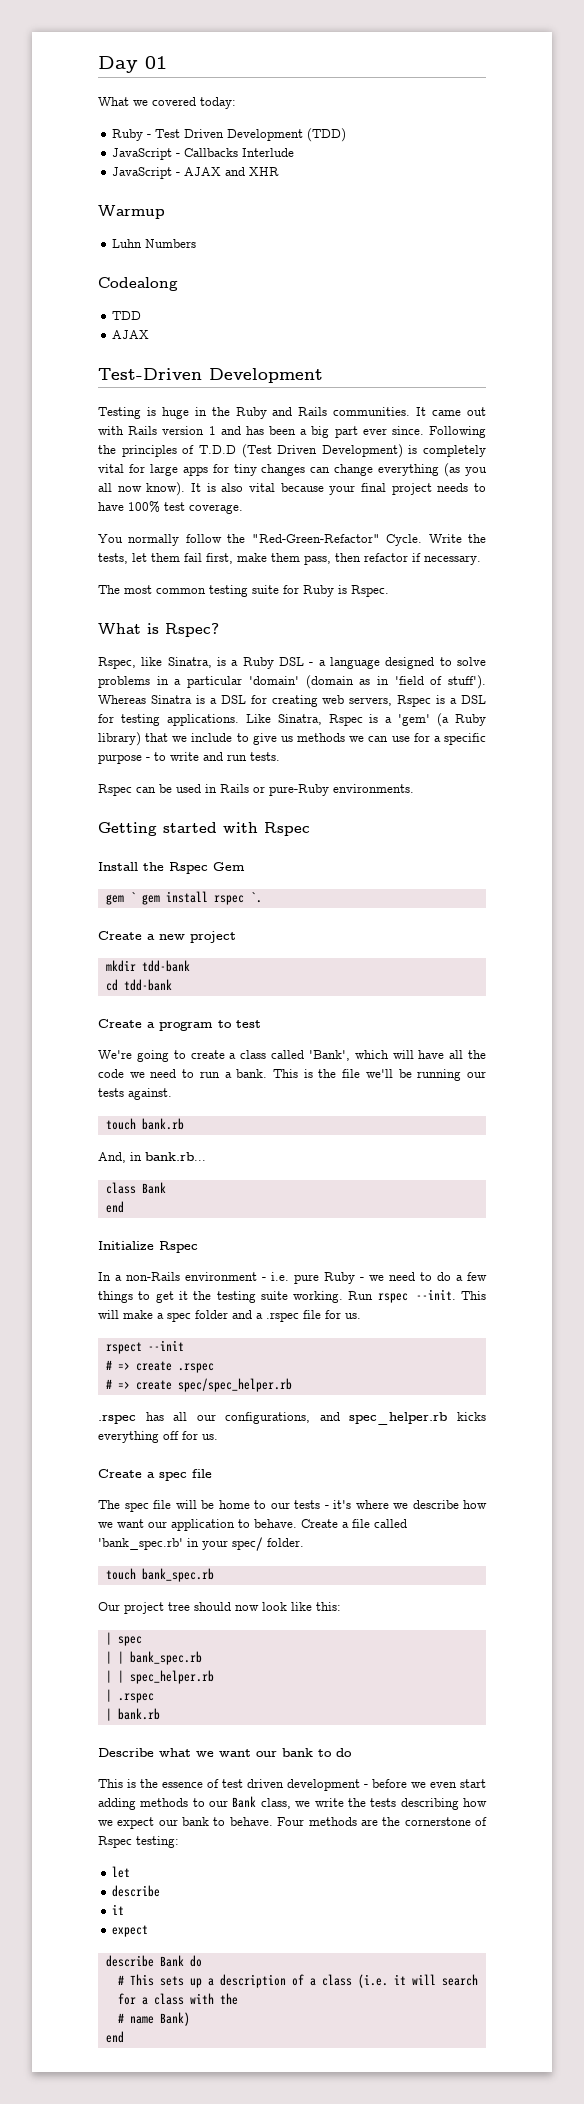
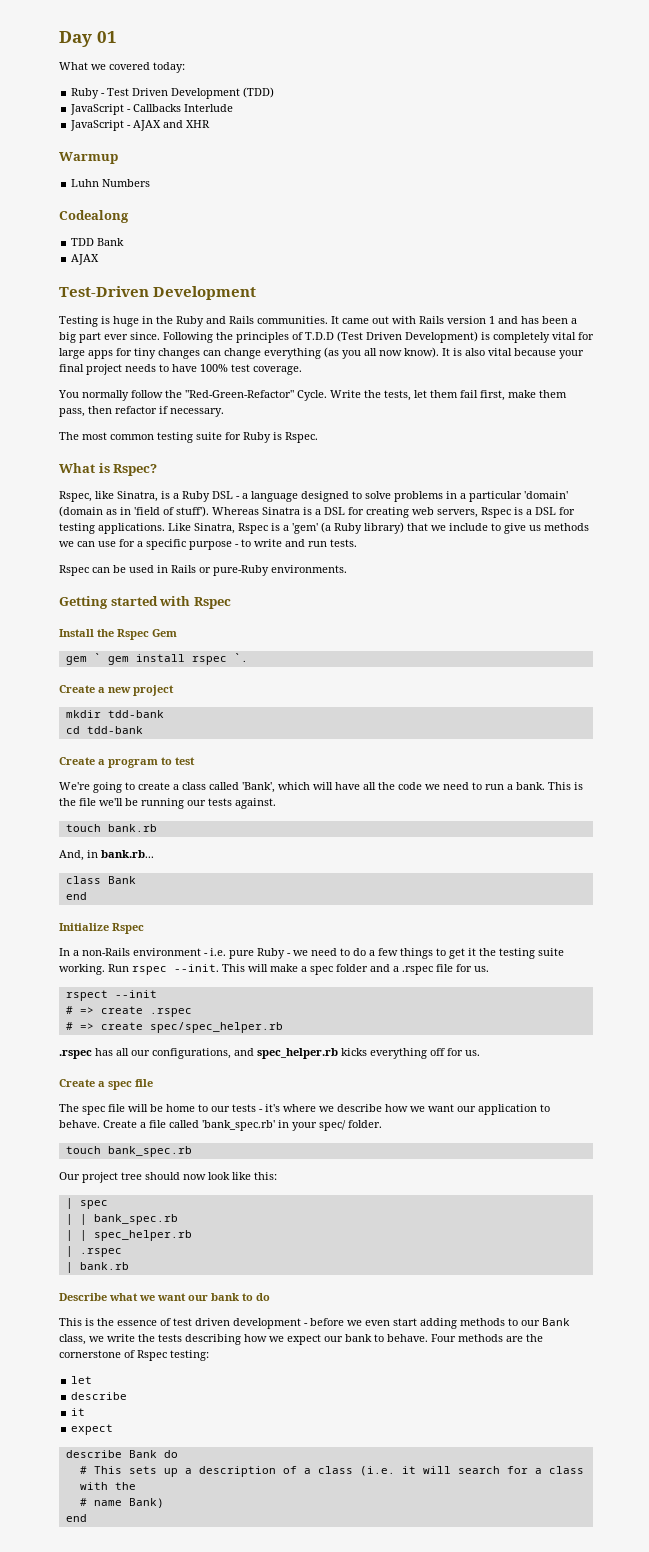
- TDD
+ TDD Bank

